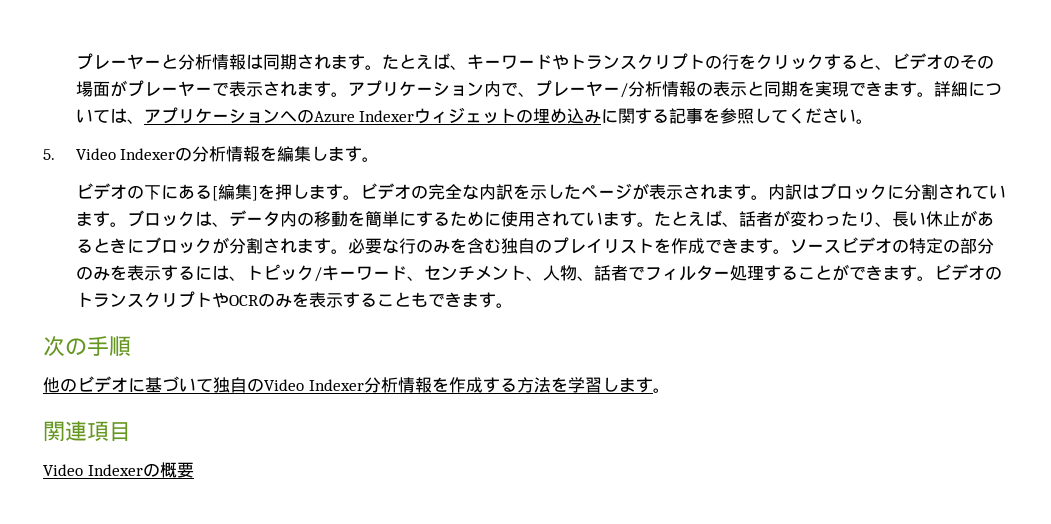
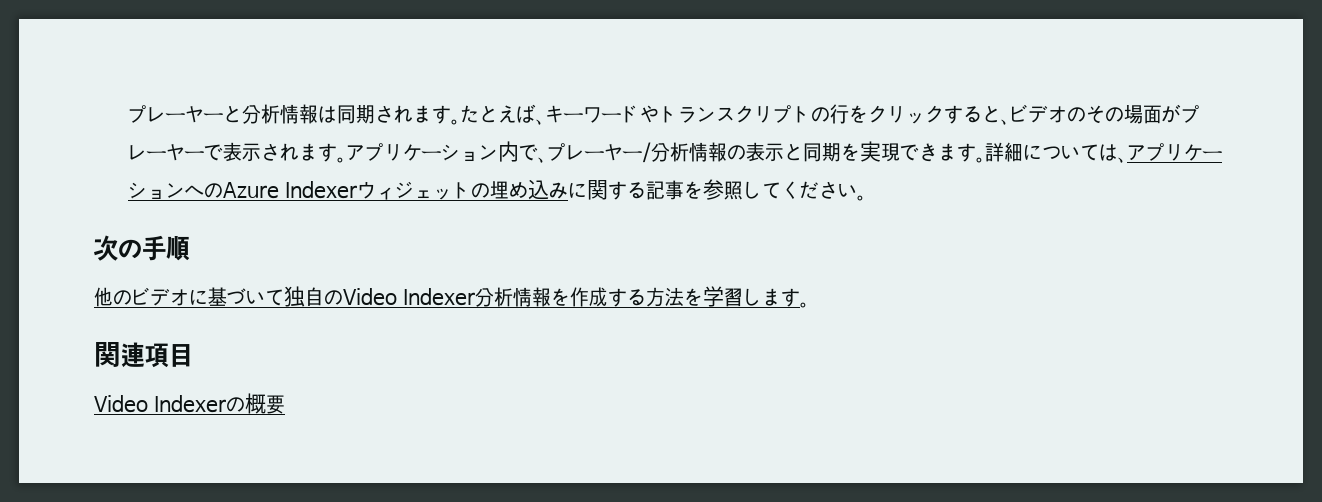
- 5. Video Indexerの分析情報を編集します。
- ビデオの下にある[編集]を押します。ビデオの完全な内訳を示したページが表示されます。内訳はブロックに分割されています。ブロックは、データ内の移動を簡単にするために使用されています。たとえば、話者が変わったり、長い休止があるときにブロックが分割されます。必要な行のみを含む独自のプレイリストを作成できます。ソースビデオの特定の部分のみを表示するには、トピック/キーワード、センチメント、人物、話者でフィルター処理することができます。ビデオのトランスクリプトやOCRのみを表示することもできます。

